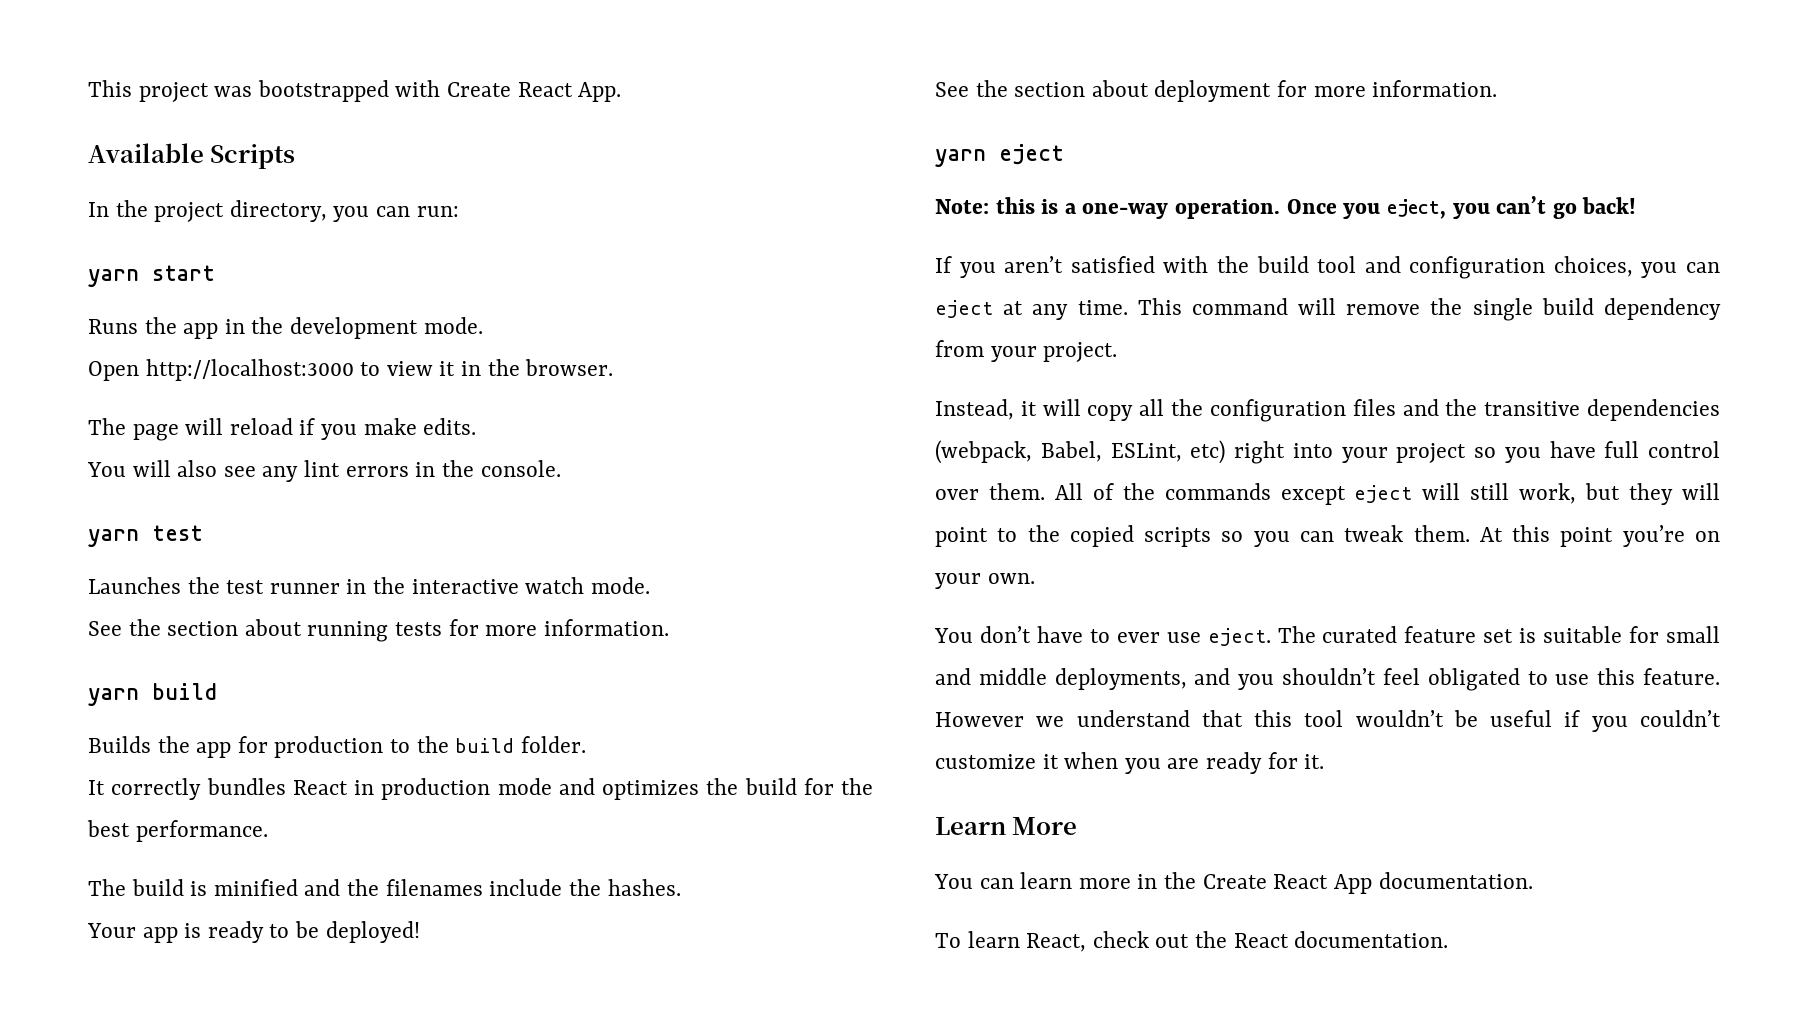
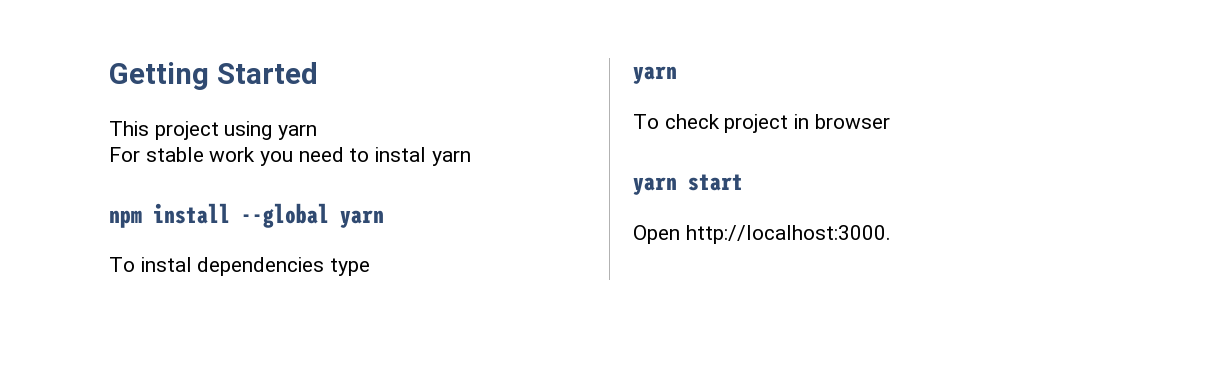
- This project was bootstrapped with Create React App.
- Available Scripts
- In the project directory, you can run:
+ Getting Started
+ This project using yarn
+ For stable work you need to instal yarn
+ npm install --global yarn
+ To instal dependencies type
+ yarn
+ To check project in browser
  yarn start
- Runs the app in the development mode.
- Open http://localhost:3000 to view it in the browser.
- The page will reload if you make edits.
- You will also see any lint errors in the console.
- yarn test
- Launches the test runner in the interactive watch mode.
- See the section about running tests for more information.
- yarn build
- Builds the app for production to the build folder.
- It correctly bundles React in production mode and optimizes the build for the best performance.
- The build is minified and the filenames include the hashes.
- Your app is ready to be deployed!
- See the section about deployment for more information.
- yarn eject
- Note: this is a one-way operation. Once you eject, you can’t go back!
- If you aren’t satisfied with the build tool and configuration choices, you can eject at any time. This command will remove the single build dependency from your project.
- Instead, it will copy all the configuration files and the transitive dependencies (webpack, Babel, ESLint, etc) right into your project so you have full control over them. All of the commands except eject will still work, but they will point to the copied scripts so you can tweak them. At this point you’re on your own.
- You don’t have to ever use eject. The curated feature set is suitable for small and middle deployments, and you shouldn’t feel obligated to use this feature. However we understand that this tool wouldn’t be useful if you couldn’t customize it when you are ready for it.
- Learn More
- You can learn more in the Create React App documentation.
- To learn React, check out the React documentation.
+ Open http://localhost:3000.

